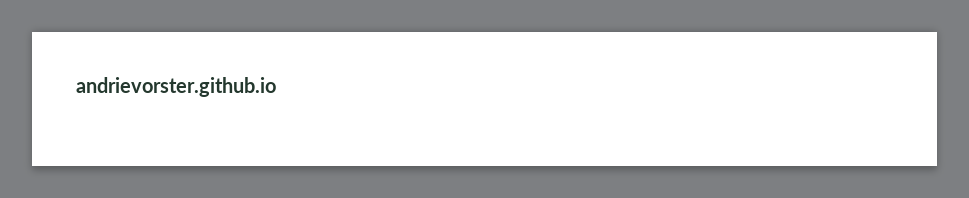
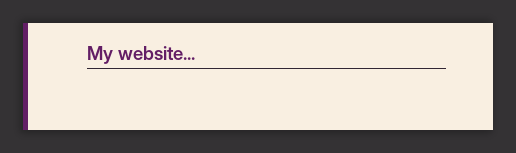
- andrievorster.github.io
+ My website...

